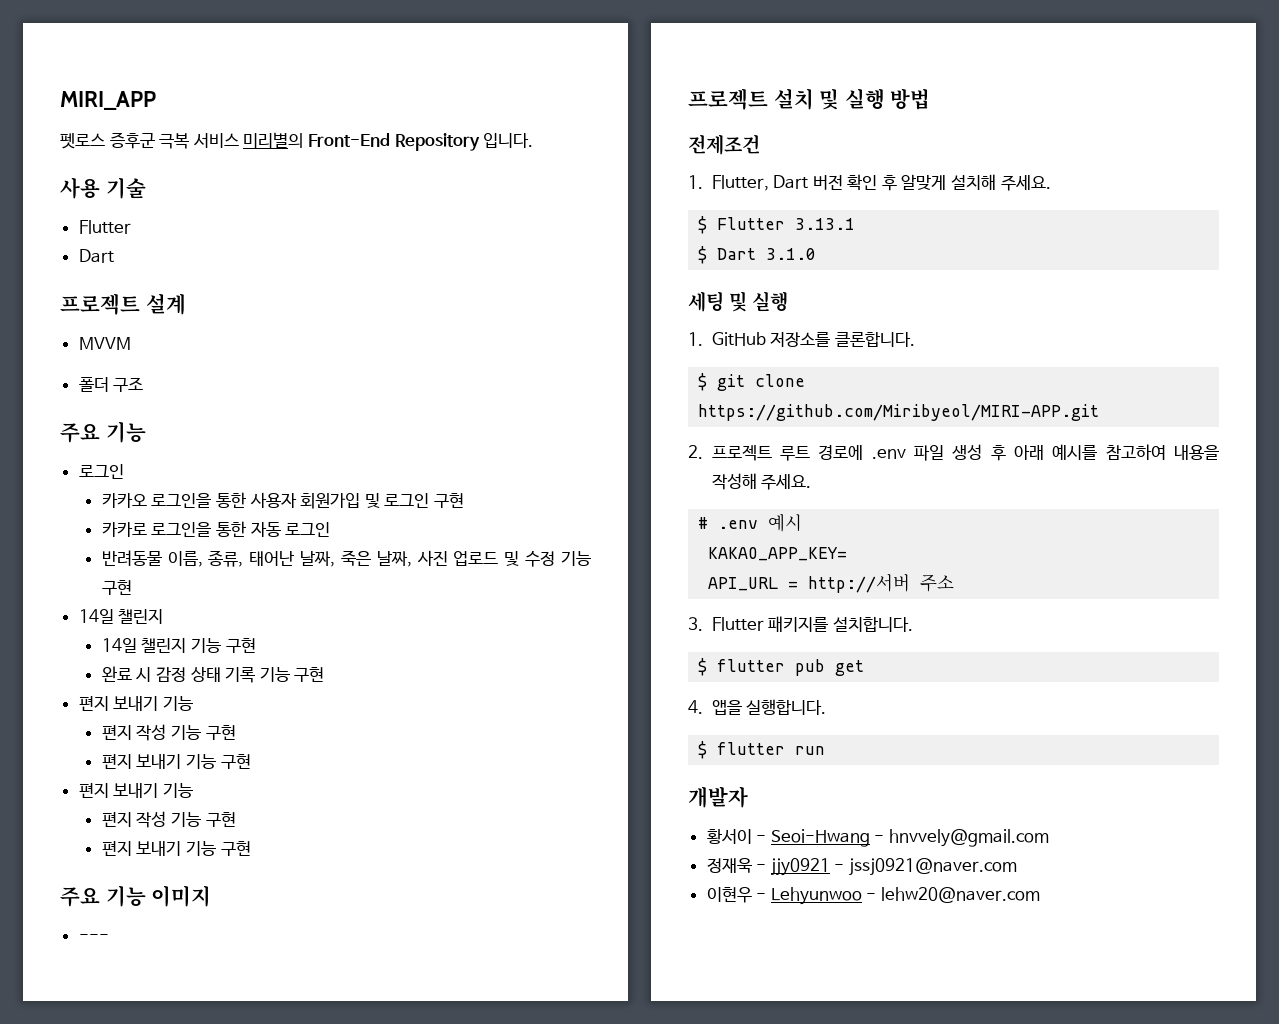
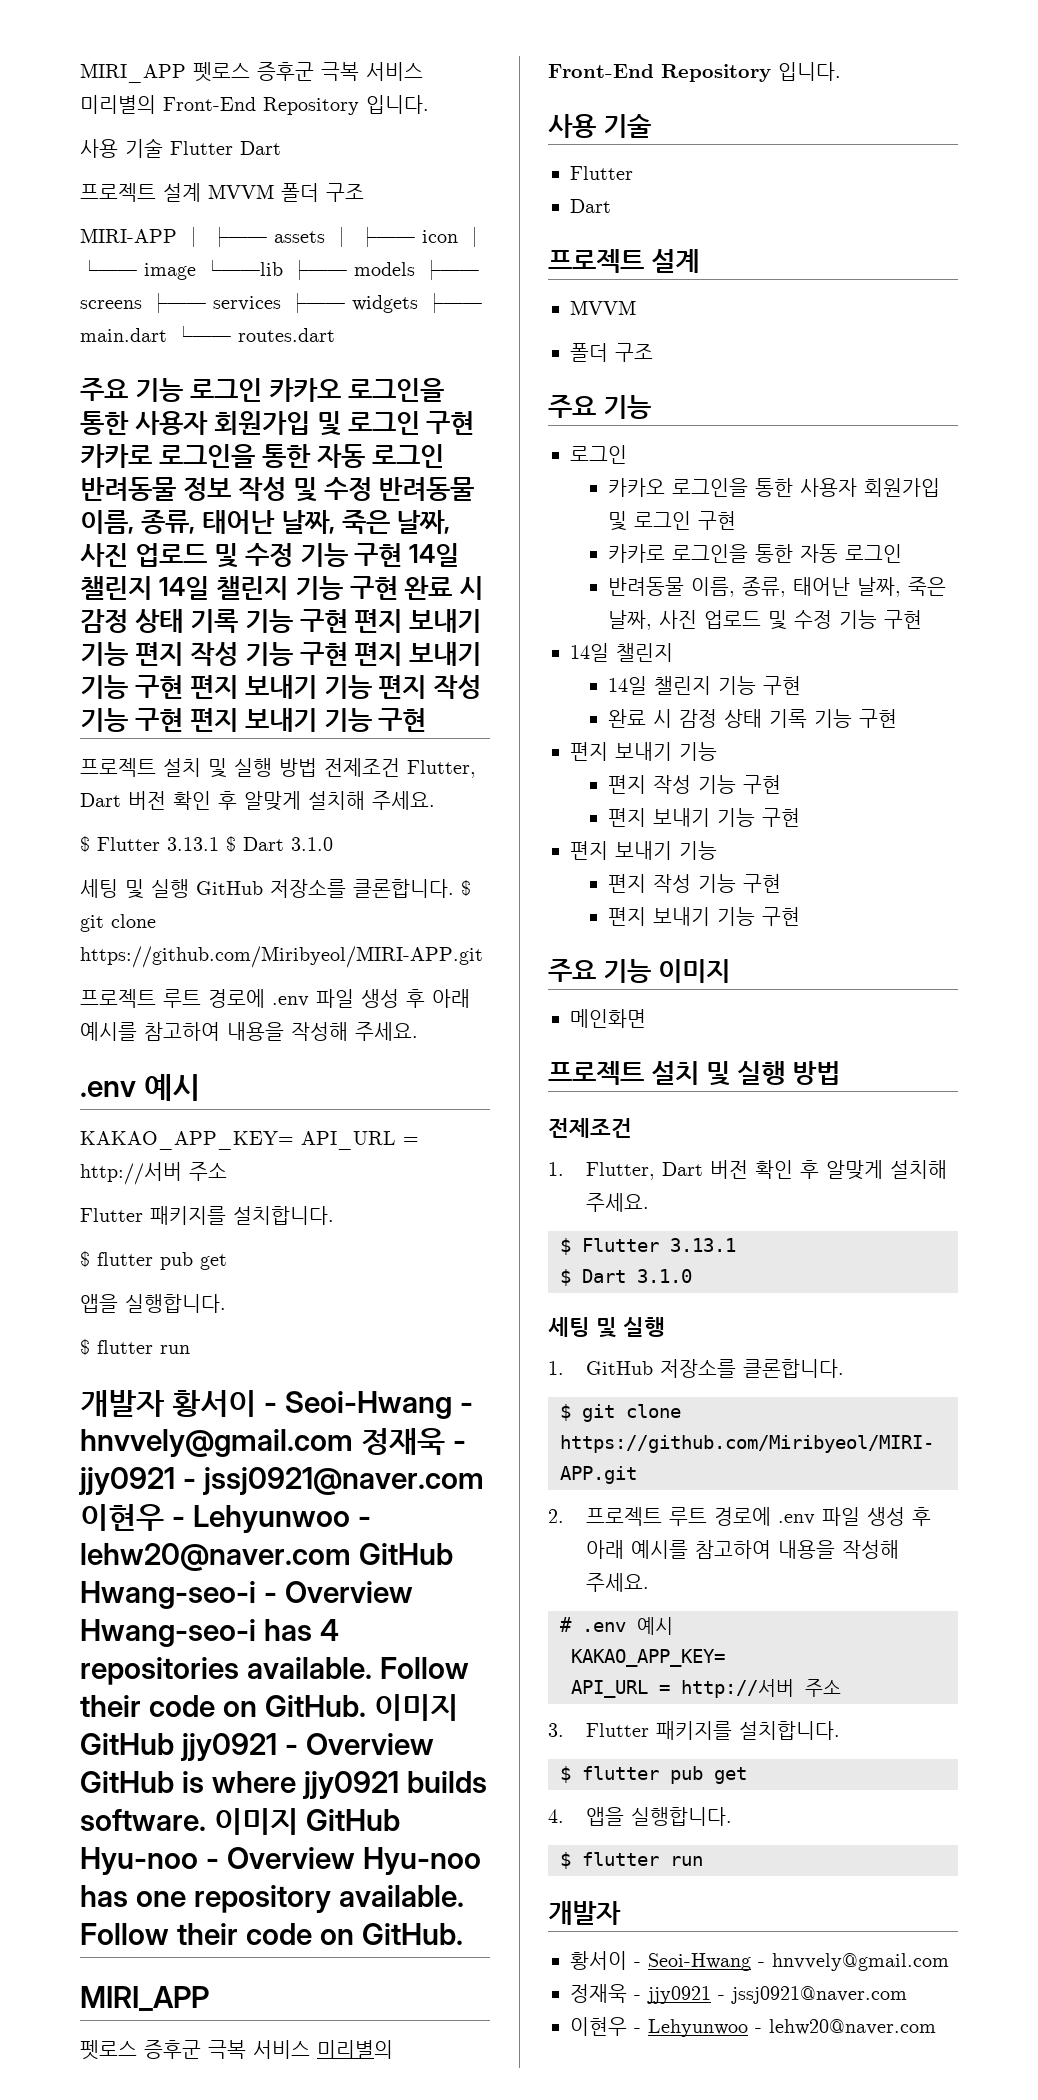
+ MIRI_APP 펫로스 증후군 극복 서비스 미리별의 Front-End Repository 입니다.
+ 사용 기술 Flutter Dart
+ 프로젝트 설계 MVVM 폴더 구조
+ MIRI-APP │ ├── assets │ ├── icon │ └── image └──lib ├── models ├── screens ├── services ├── widgets ├── main.dart └── routes.dart
+ 주요 기능 로그인 카카오 로그인을 통한 사용자 회원가입 및 로그인 구현 카카로 로그인을 통한 자동 로그인 반려동물 정보 작성 및 수정 반려동물 이름, 종류, 태어난 날짜, 죽은 날짜, 사진 업로드 및 수정 기능 구현 14일 챌린지 14일 챌린지 기능 구현 완료 시 감정 상태 기록 기능 구현 편지 보내기 기능 편지 작성 기능 구현 편지 보내기 기능 구현 편지 보내기 기능 편지 작성 기능 구현 편지 보내기 기능 구현
+ 프로젝트 설치 및 실행 방법 전제조건 Flutter, Dart 버전 확인 후 알맞게 설치해 주세요.
+ $ Flutter 3.13.1 $ Dart 3.1.0
+ 세팅 및 실행 GitHub 저장소를 클론합니다. $ git clone https://github.com/Miribyeol/MIRI-APP.git
+ 프로젝트 루트 경로에 .env 파일 생성 후 아래 예시를 참고하여 내용을 작성해 주세요.
+ .env 예시
+ KAKAO_APP_KEY= API_URL = http://서버 주소
+ Flutter 패키지를 설치합니다.
+ $ flutter pub get
+ 앱을 실행합니다.
+ $ flutter run
+ 개발자 황서이 - Seoi-Hwang - hnvvely@gmail.com 정재욱 - jjy0921 - jssj0921@naver.com 이현우 - Lehyunwoo - lehw20@naver.com GitHub Hwang-seo-i - Overview Hwang-seo-i has 4 repositories available. Follow their code on GitHub. 이미지 GitHub jjy0921 - Overview GitHub is where jjy0921 builds software. 이미지 GitHub Hyu-noo - Overview Hyu-noo has one repository available. Follow their code on GitHub.
- ---
+ 메인화면

